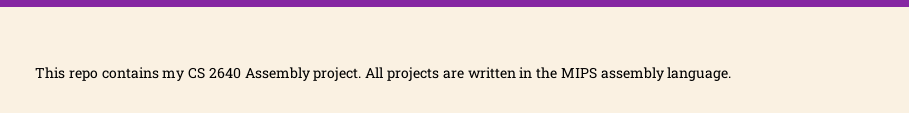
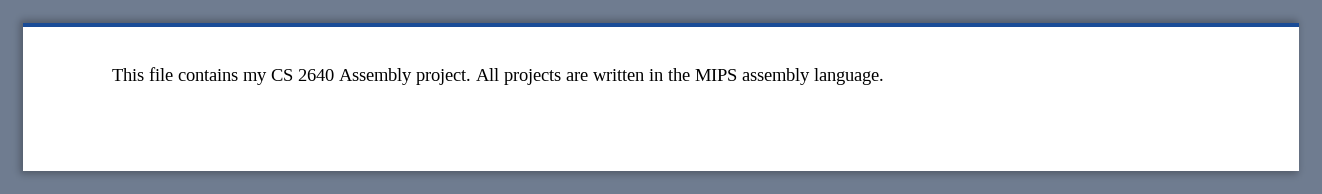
- This repo contains my CS 2640 Assembly project.
+ This file contains my CS 2640 Assembly project.

